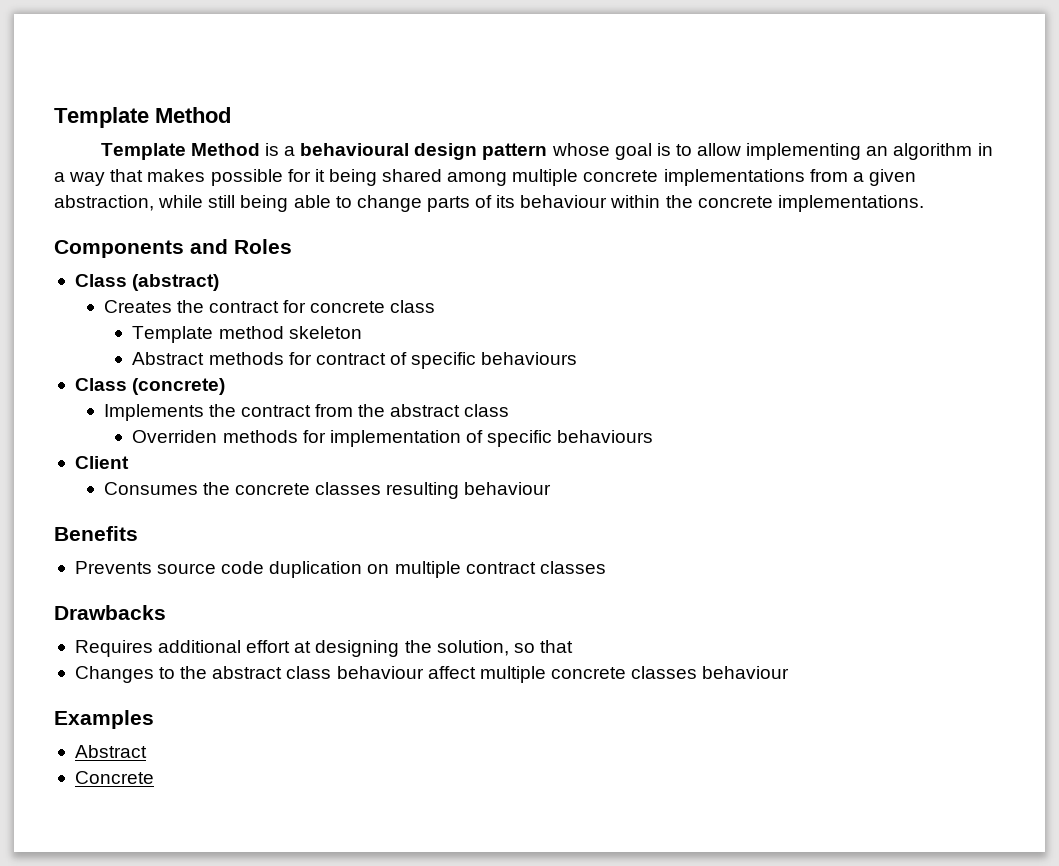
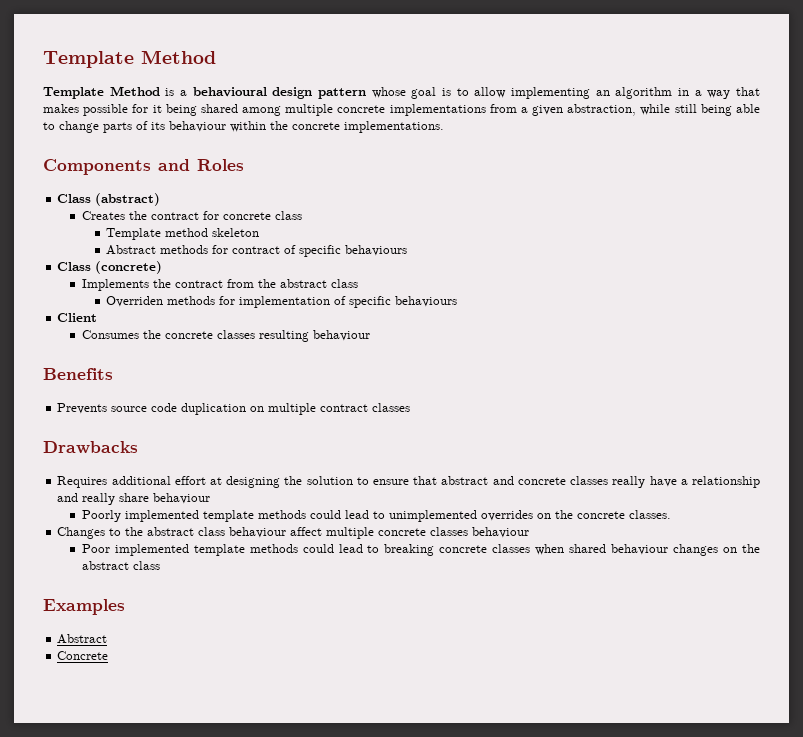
- Requires additional effort at designing the solution, so that
+ Requires additional effort at designing the solution to ensure that abstract and concrete classes really have a relationship and really share behaviour
+ Poorly implemented template methods could lead to unimplemented overrides on the concrete classes.
+ Poor implemented template methods could lead to breaking concrete classes when shared behaviour changes on the abstract class

